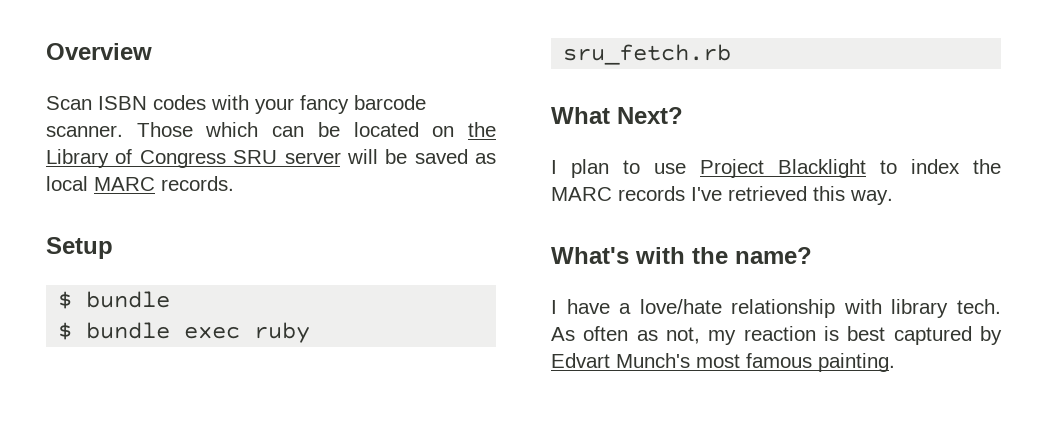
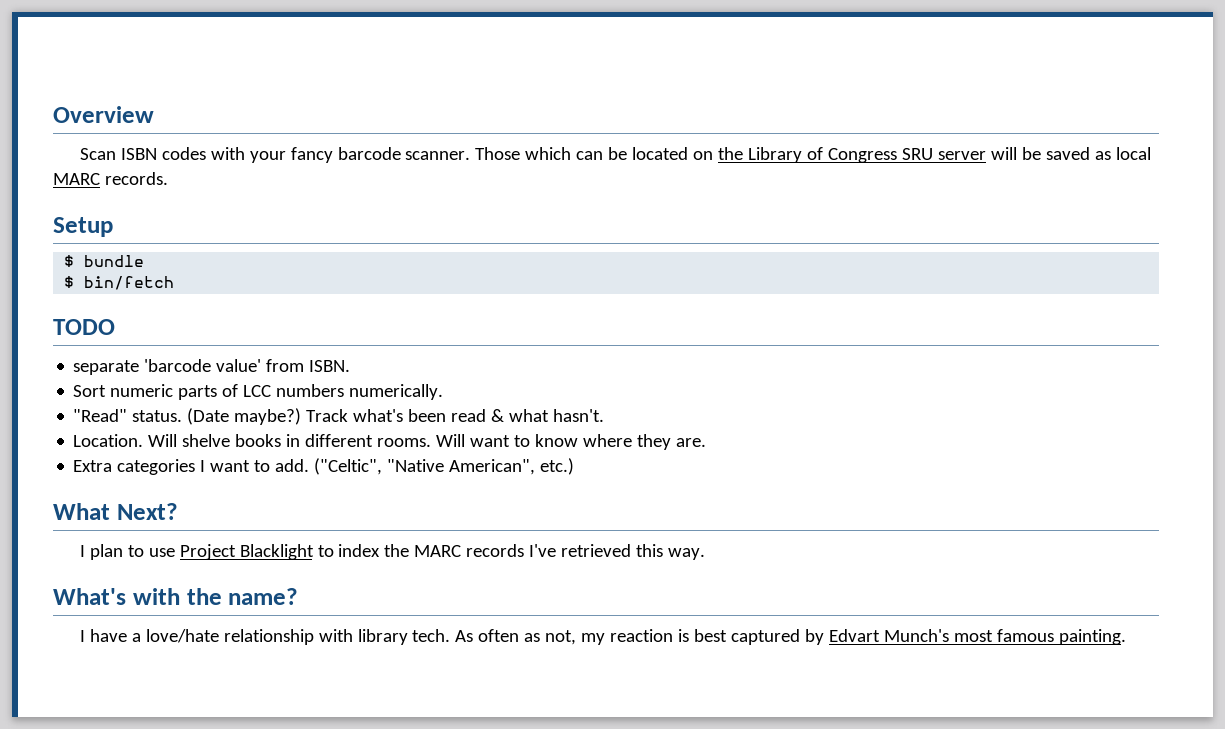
- $ bundle exec ruby sru_fetch.rb
+ $ bin/fetch
+ TODO
+ separate 'barcode value' from ISBN.
+ Sort numeric parts of LCC numbers numerically.
+ "Read" status. (Date maybe?) Track what's been read & what hasn't.
+ Location. Will shelve books in different rooms. Will want to know where they are.
+ Extra categories I want to add. ("Celtic", "Native American", etc.)

